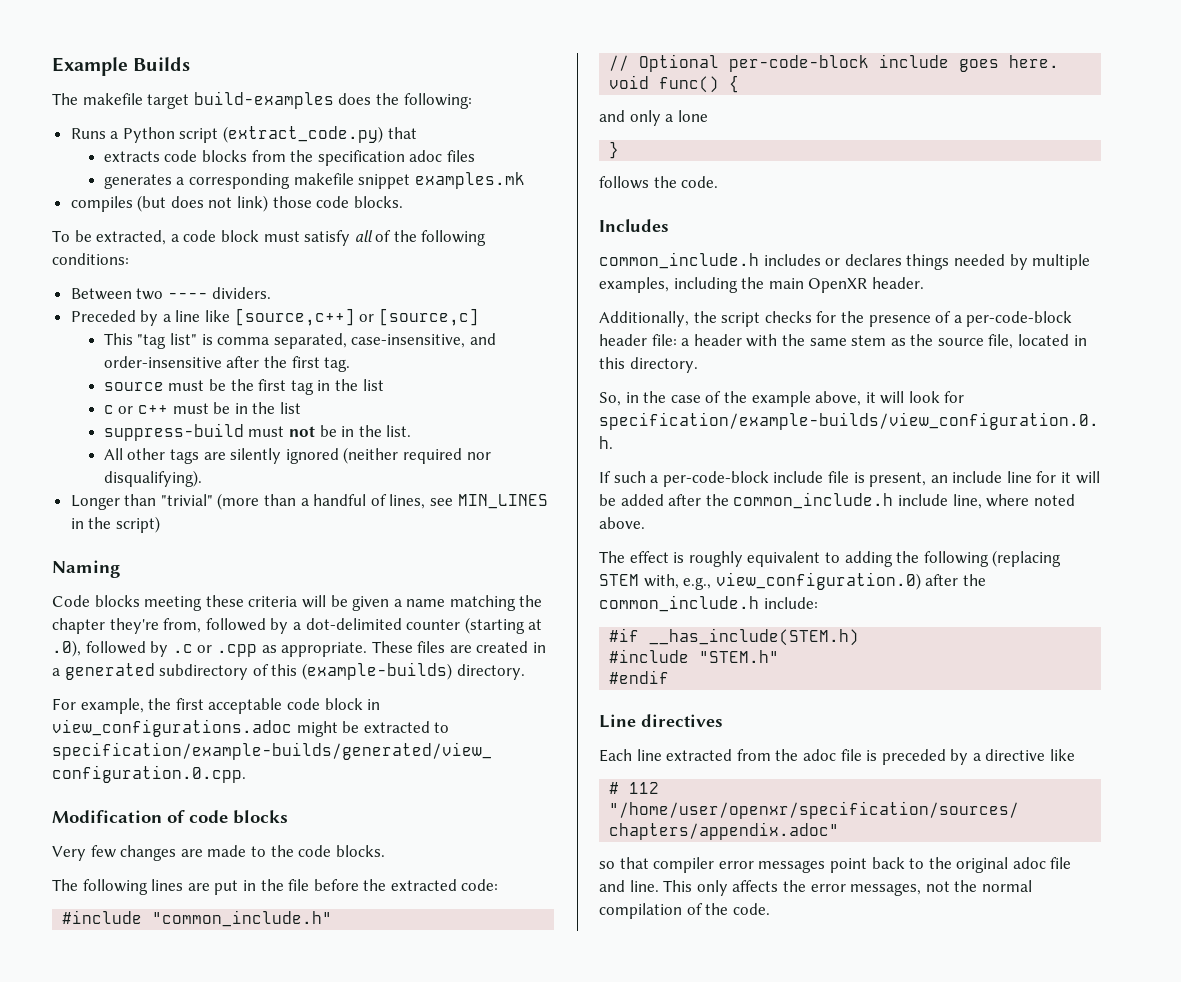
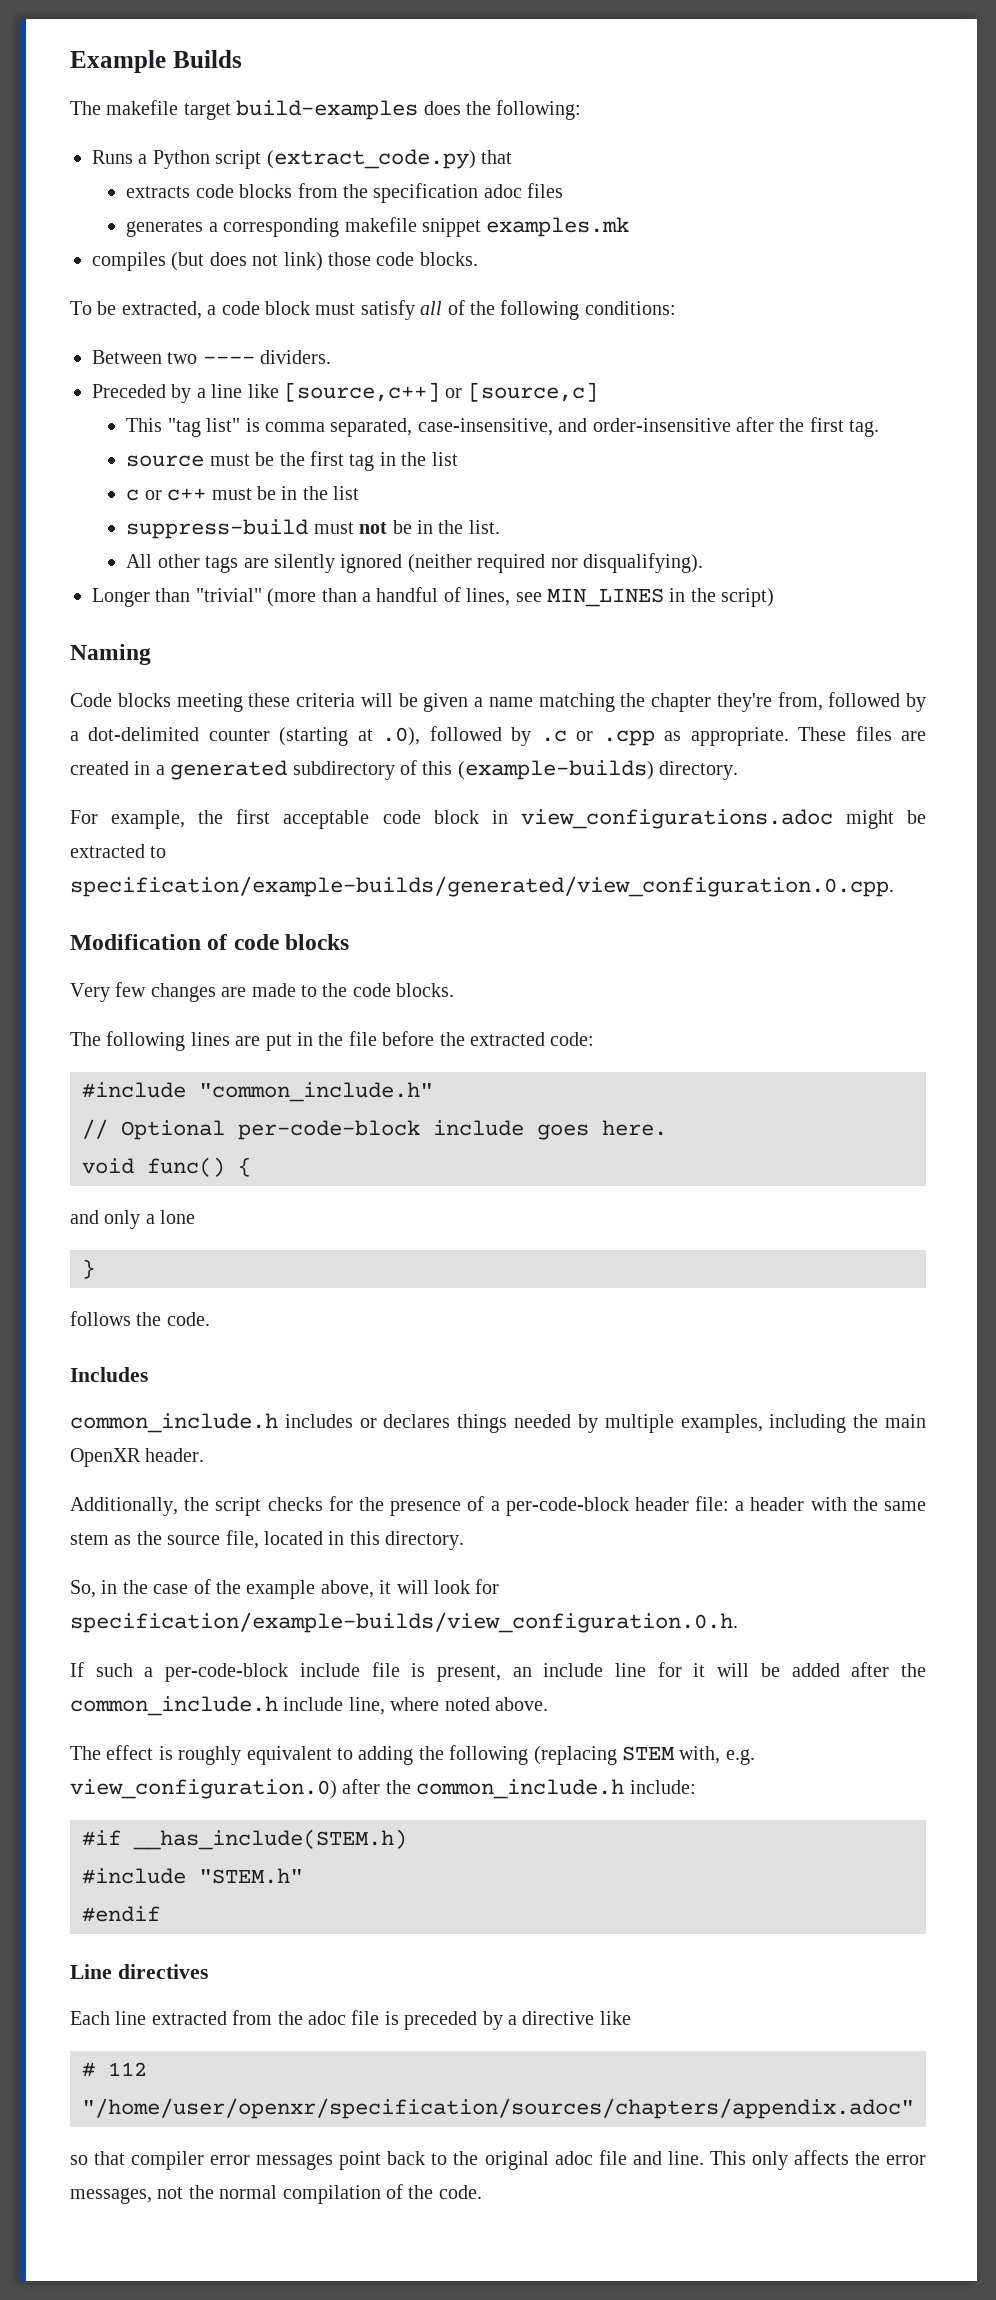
- The effect is roughly equivalent to adding the following (replacing STEM with, e.g., view_configuration.0) after the common_include.h include:
+ The effect is roughly equivalent to adding the following (replacing STEM with, e.g. view_configuration.0) after the common_include.h include:

